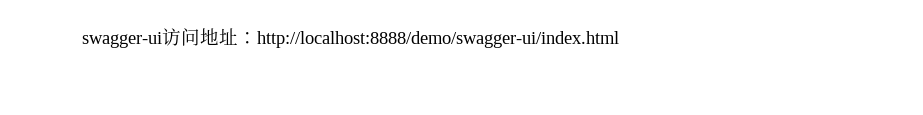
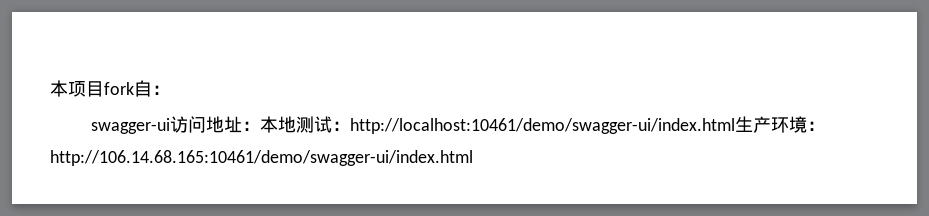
- swagger-ui访问地址：http://localhost:8888/demo/swagger-ui/index.html
+ 本项目fork自：
+ swagger-ui访问地址：本地测试：http://localhost:10461/demo/swagger-ui/index.html生产环境：http://106.14.68.165:10461/demo/swagger-ui/index.html

